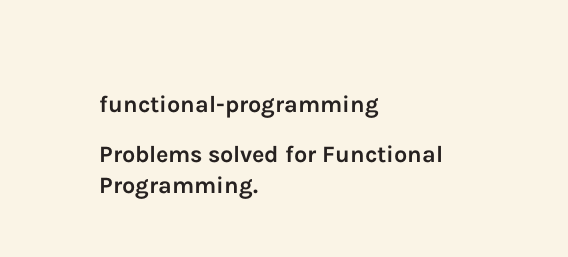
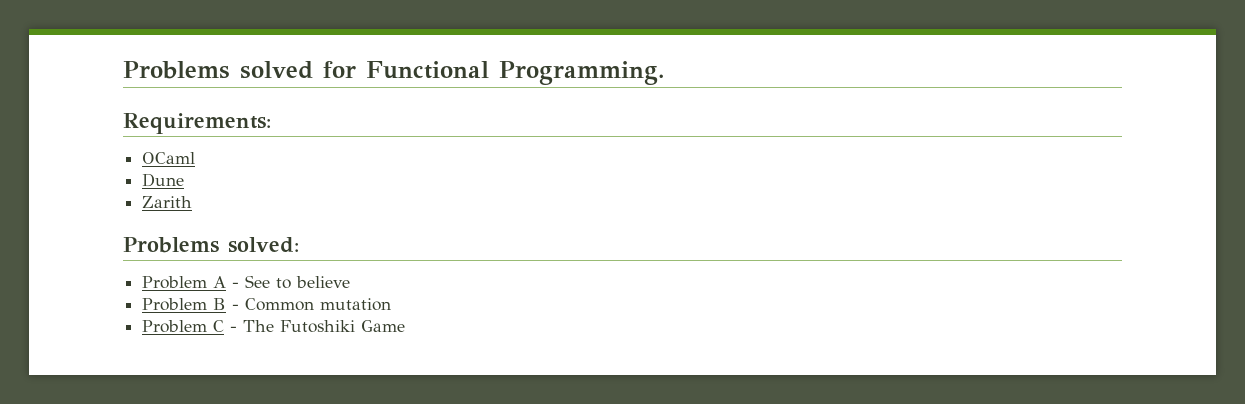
- functional-programming
+ Requirements:
+ OCaml
+ Dune
+ Zarith
+ Problems solved:
+ Problem A - See to believe
+ Problem B - Common mutation
+ Problem C - The Futoshiki Game

